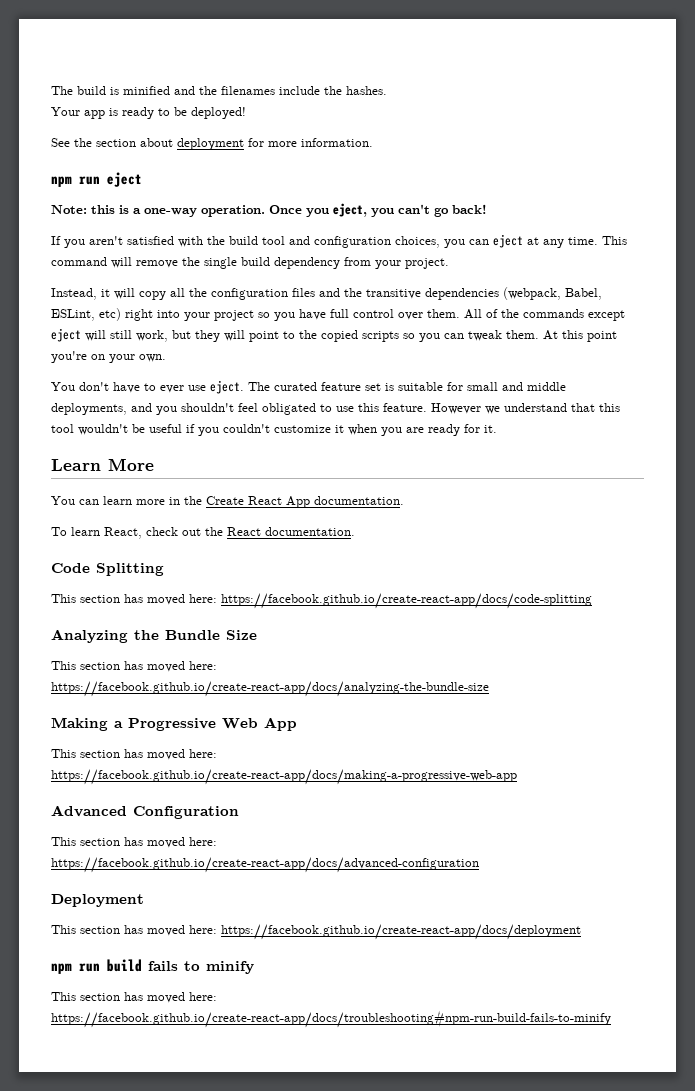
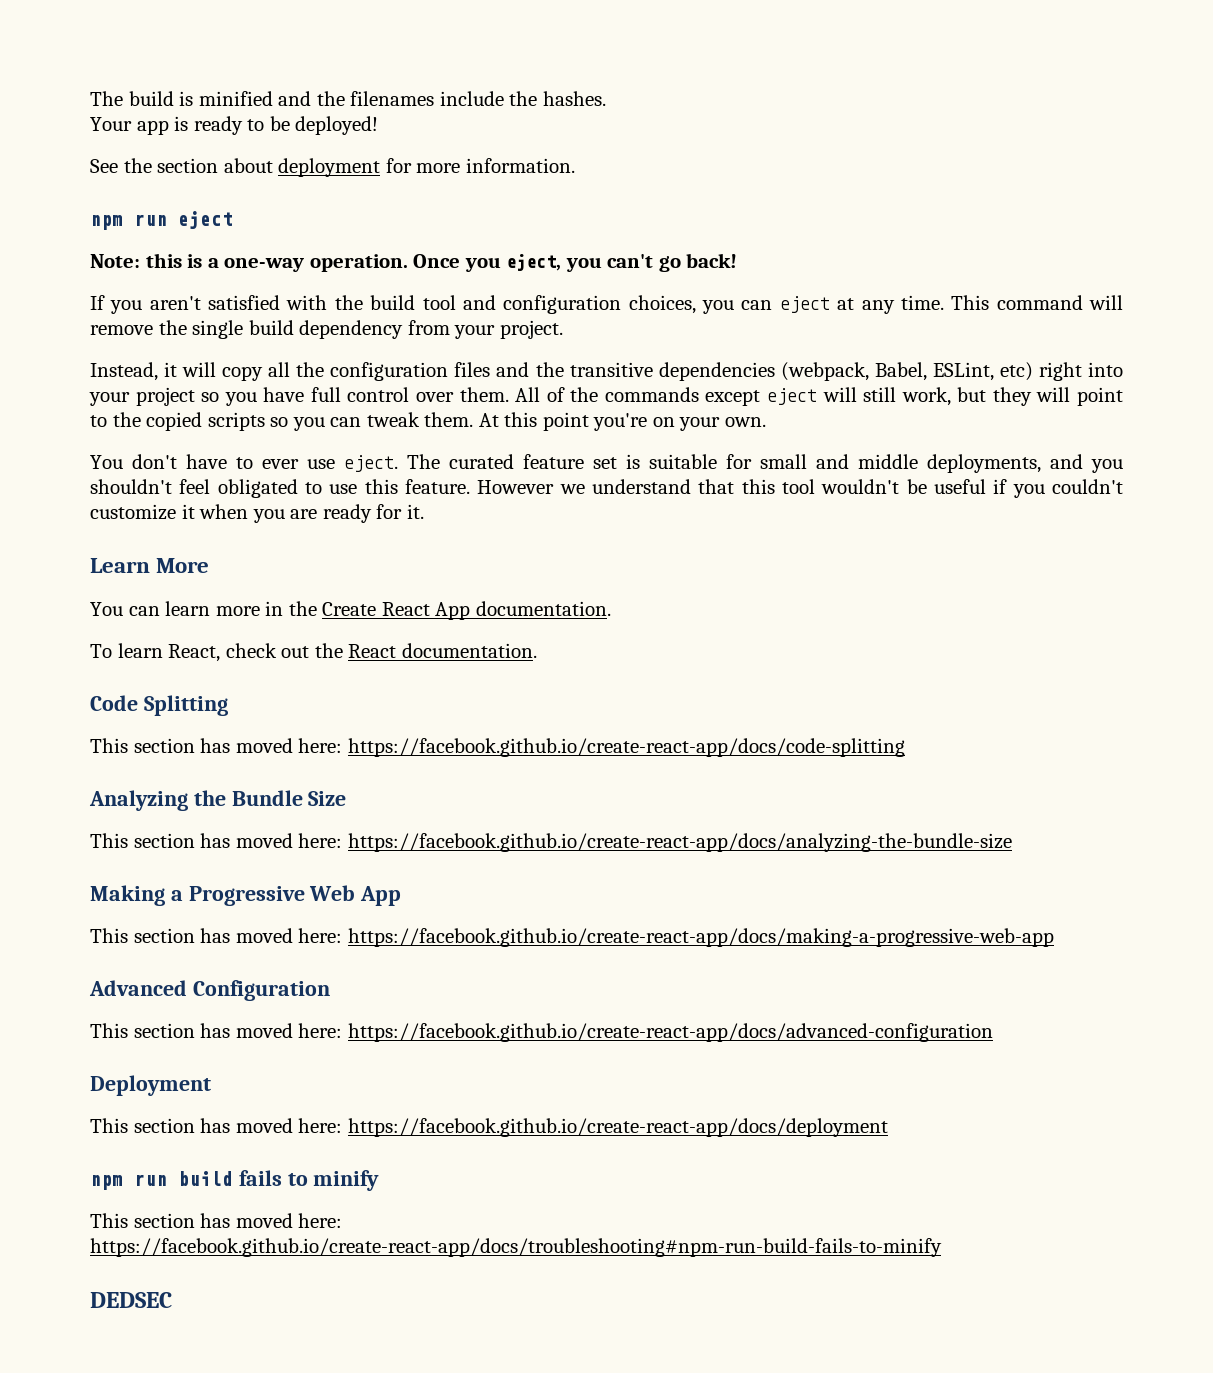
+ DEDSEC

